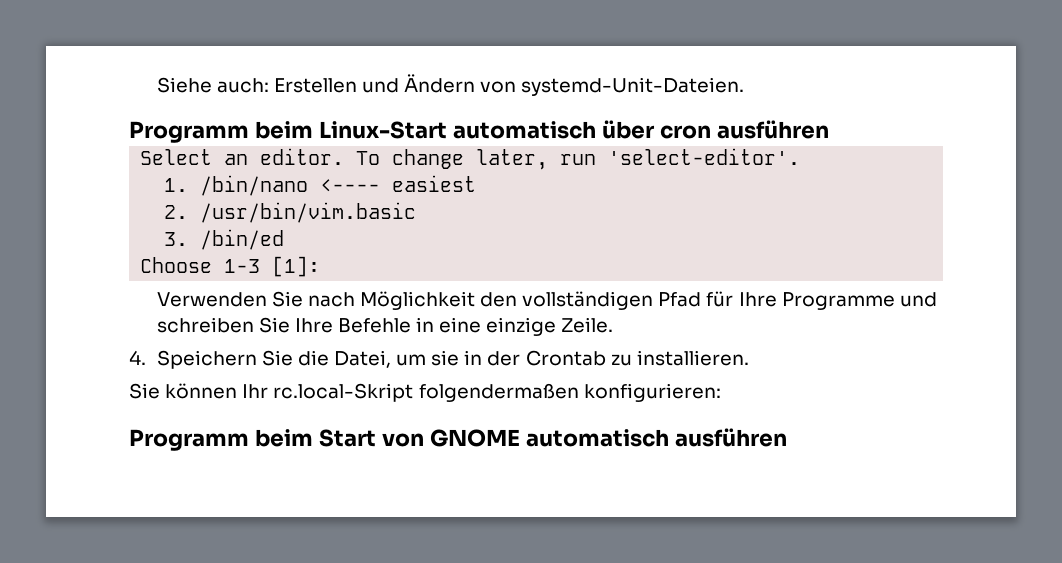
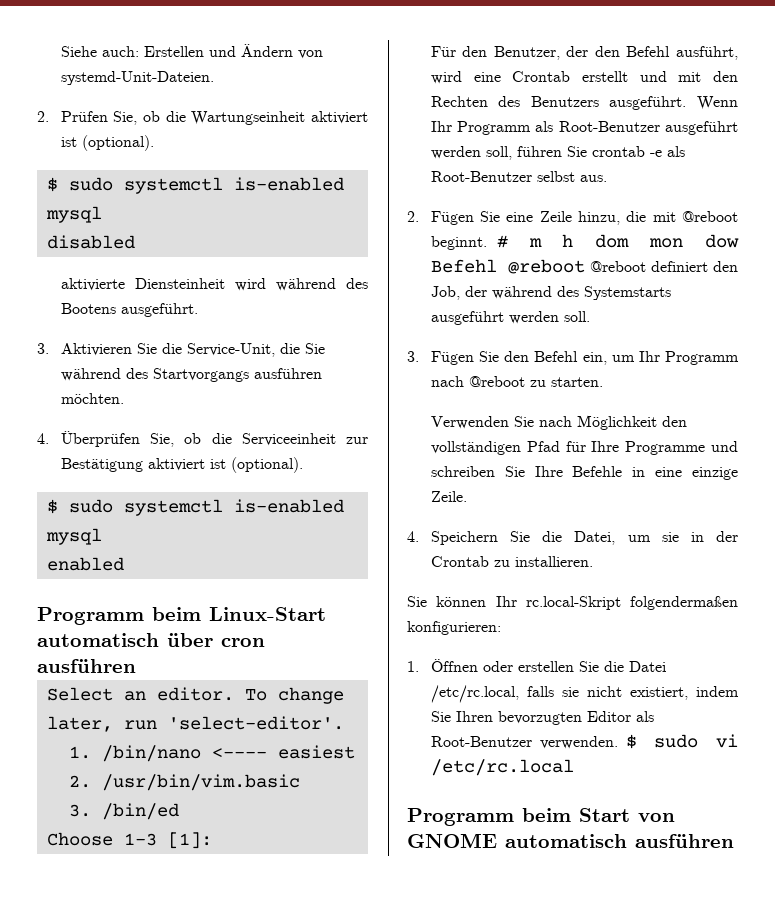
+ 2. Prüfen Sie, ob die Wartungseinheit aktiviert ist (optional).
+ $ sudo systemctl is-enabled mysql
+ disabled
+ aktivierte Diensteinheit wird während des Bootens ausgeführt.
+ 3. Aktivieren Sie die Service-Unit, die Sie während des Startvorgangs ausführen möchten.
+ 4. Überprüfen Sie, ob die Serviceeinheit zur Bestätigung aktiviert ist (optional).
+ $ sudo systemctl is-enabled mysql
+ enabled
+ Für den Benutzer, der den Befehl ausführt, wird eine Crontab erstellt und mit den Rechten des Benutzers ausgeführt. Wenn Ihr Programm als Root-Benutzer ausgeführt werden soll, führen Sie crontab -e als Root-Benutzer selbst aus.
+ 2. Fügen Sie eine Zeile hinzu, die mit @reboot beginnt. # m h dom mon dow Befehl @reboot @reboot definiert den Job, der während des Systemstarts ausgeführt werden soll.
+ 3. Fügen Sie den Befehl ein, um Ihr Programm nach @reboot zu starten.
+ 1. Öffnen oder erstellen Sie die Datei /etc/rc.local, falls sie nicht existiert, indem Sie Ihren bevorzugten Editor als Root-Benutzer verwenden. $ sudo vi /etc/rc.local

